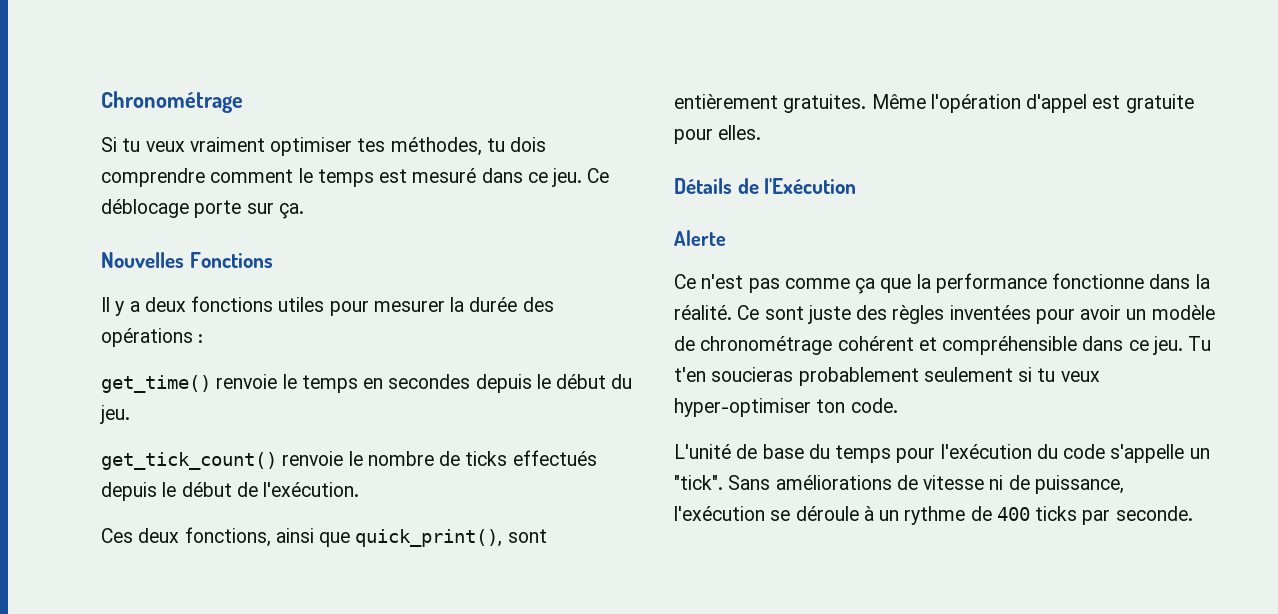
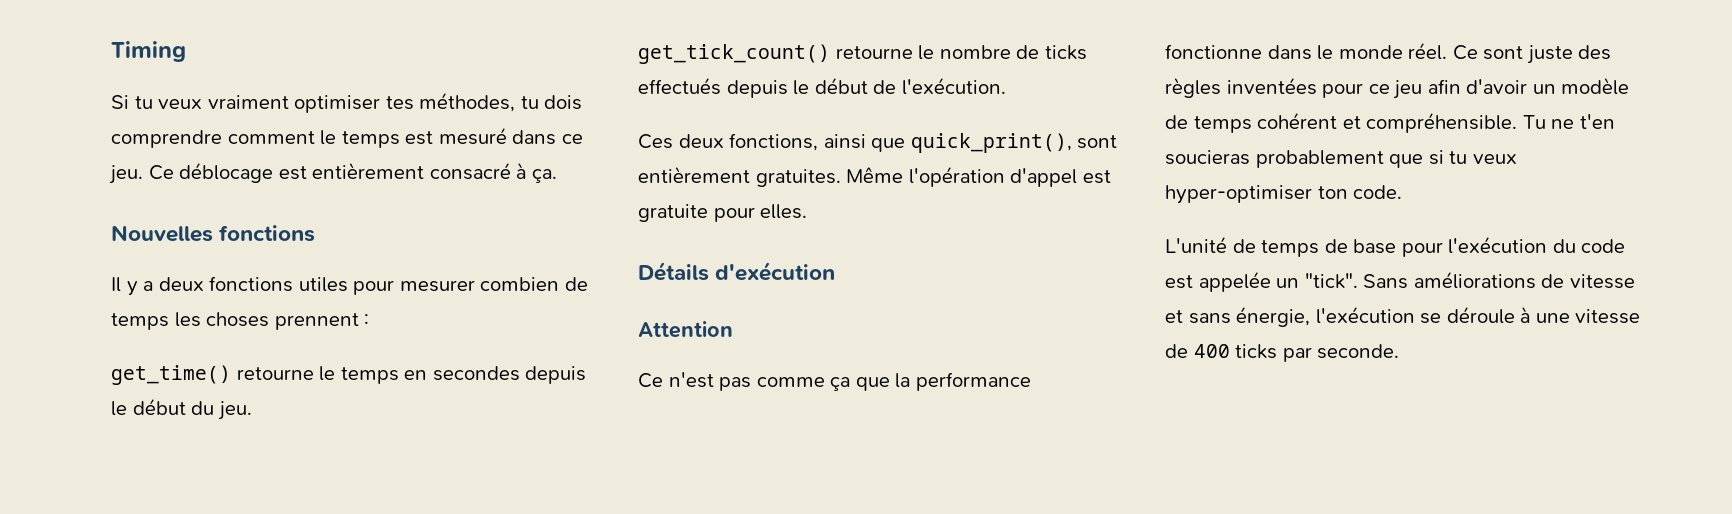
- Chronométrage
+ Timing
- Ce déblocage porte sur ça.
+ Ce déblocage est entièrement consacré à ça.
- Nouvelles Fonctions
+ Nouvelles fonctions
- Il y a deux fonctions utiles pour mesurer la durée des opérations :
+ Il y a deux fonctions utiles pour mesurer combien de temps les choses prennent :
- get_time() renvoie le temps en secondes depuis le début du jeu.
+ get_time() retourne le temps en secondes depuis le début du jeu.
- get_tick_count() renvoie le nombre de ticks effectués depuis le début de l'exécution.
+ get_tick_count() retourne le nombre de ticks effectués depuis le début de l'exécution.
- Détails de l'Exécution
- Alerte
+ Détails d'exécution
+ Attention
- Ce n'est pas comme ça que la performance fonctionne dans la réalité.
+ Ce n'est pas comme ça que la performance fonctionne dans le monde réel.
- Ce sont juste des règles inventées pour avoir un modèle de chronométrage cohérent et compréhensible dans ce jeu. Tu t'en soucieras probablement seulement si tu veux hyper-optimiser ton code.
+ Ce sont juste des règles inventées pour ce jeu afin d'avoir un modèle de temps cohérent et compréhensible. Tu ne t'en soucieras probablement que si tu veux hyper-optimiser ton code.
- L'unité de base du temps pour l'exécution du code s'appelle un "tick".
+ L'unité de temps de base pour l'exécution du code est appelée un "tick".
- Sans améliorations de vitesse ni de puissance, l'exécution se déroule à un rythme de 400 ticks par seconde.
+ Sans améliorations de vitesse et sans énergie, l'exécution se déroule à une vitesse de 400 ticks par seconde.

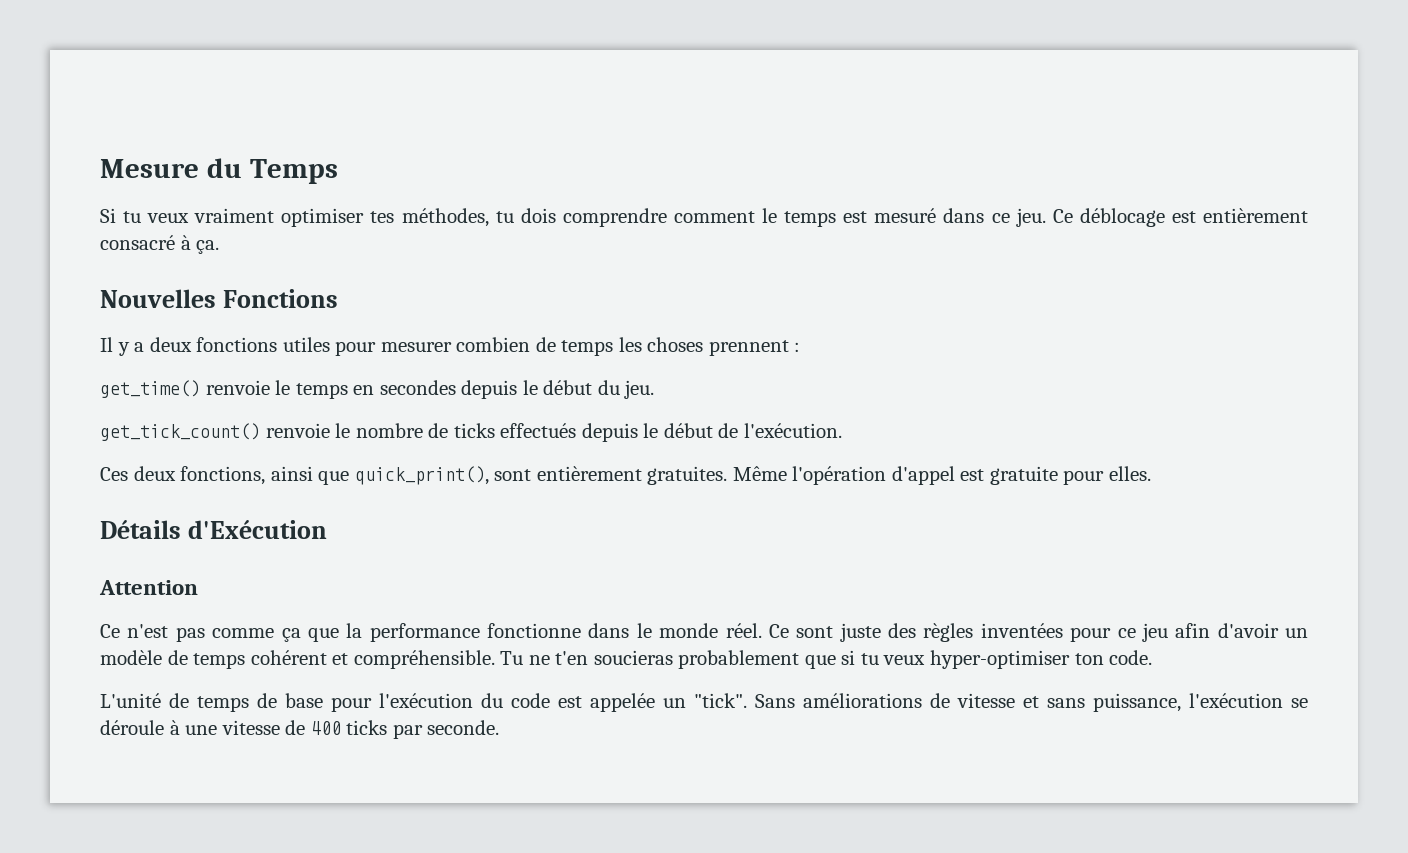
- Timing
+ Mesure du Temps
- Nouvelles fonctions
+ Nouvelles Fonctions
- get_time() retourne le temps en secondes depuis le début du jeu.
+ get_time() renvoie le temps en secondes depuis le début du jeu.
- get_tick_count() retourne le nombre de ticks effectués depuis le début de l'exécution.
+ get_tick_count() renvoie le nombre de ticks effectués depuis le début de l'exécution.
- Détails d'exécution
+ Détails d'Exécution
- Sans améliorations de vitesse et sans énergie, l'exécution se déroule à une vitesse de 400 ticks par seconde.
+ Sans améliorations de vitesse et sans puissance, l'exécution se déroule à une vitesse de 400 ticks par seconde.

